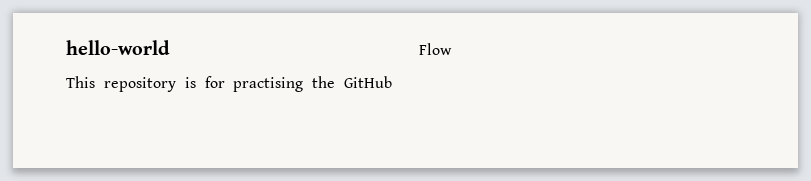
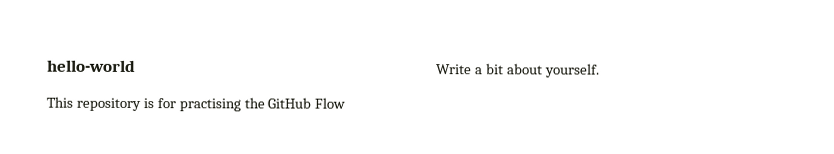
+ Write a bit about yourself.

